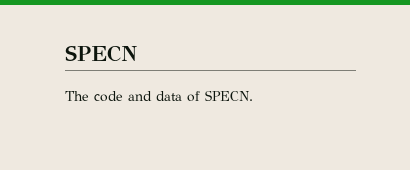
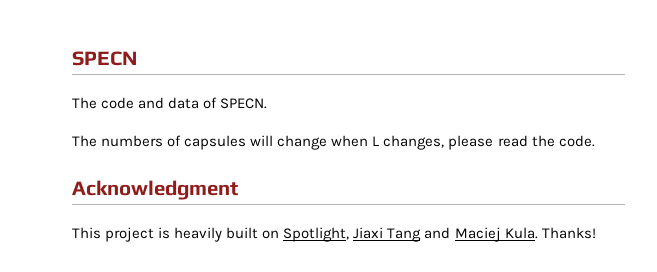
+ The numbers of capsules will change when L changes, please read the code.
+ Acknowledgment
+ This project is heavily built on Spotlight, Jiaxi Tang and Maciej Kula. Thanks!

